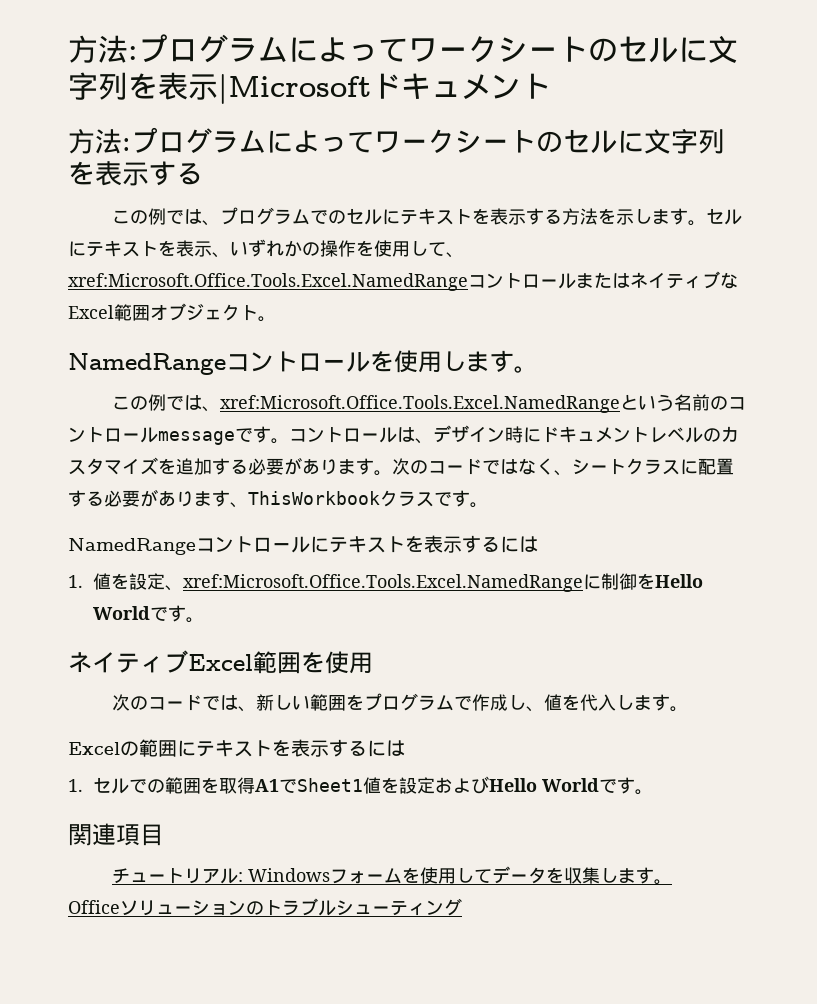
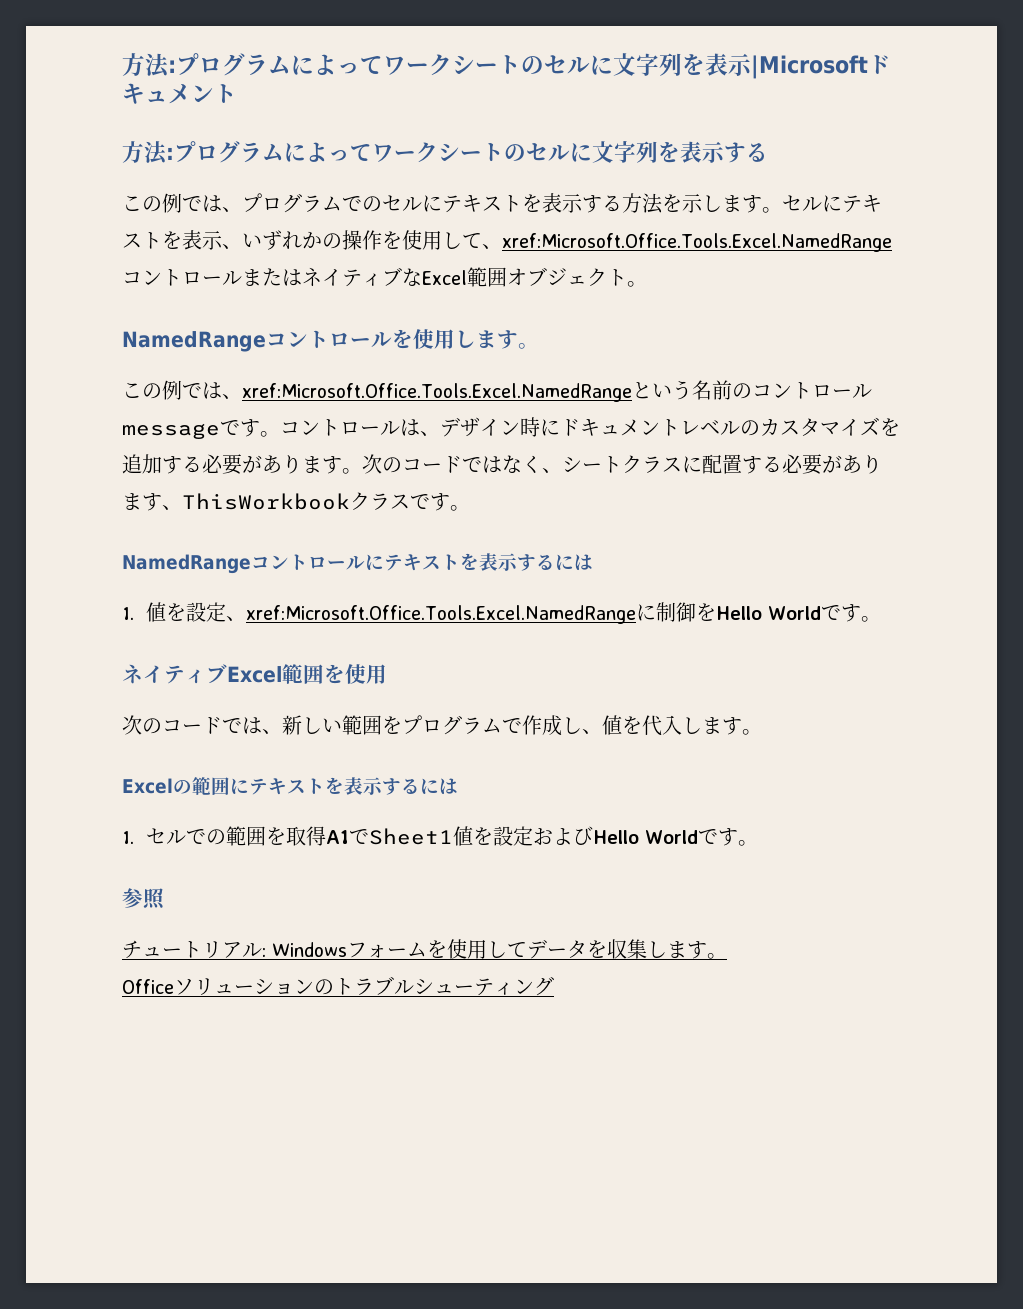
- 関連項目
+ 参照

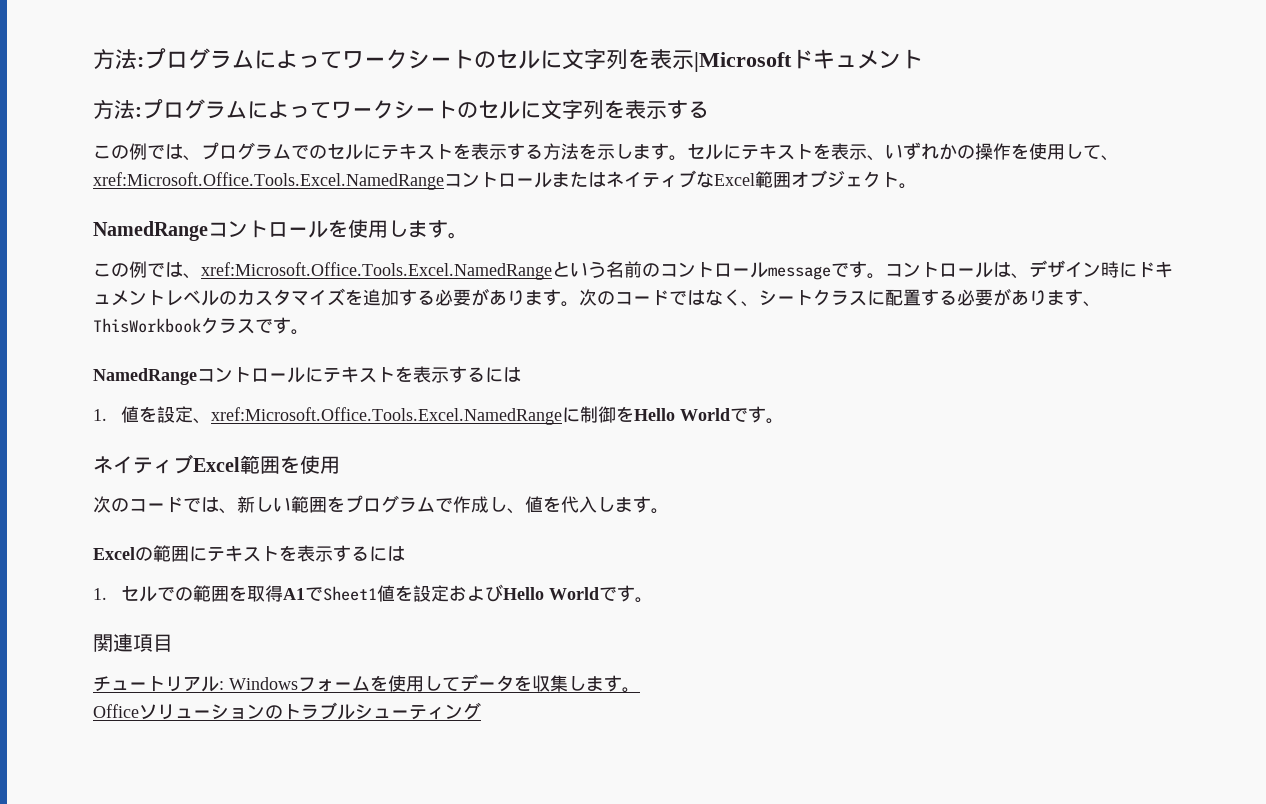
- 参照
+ 関連項目

